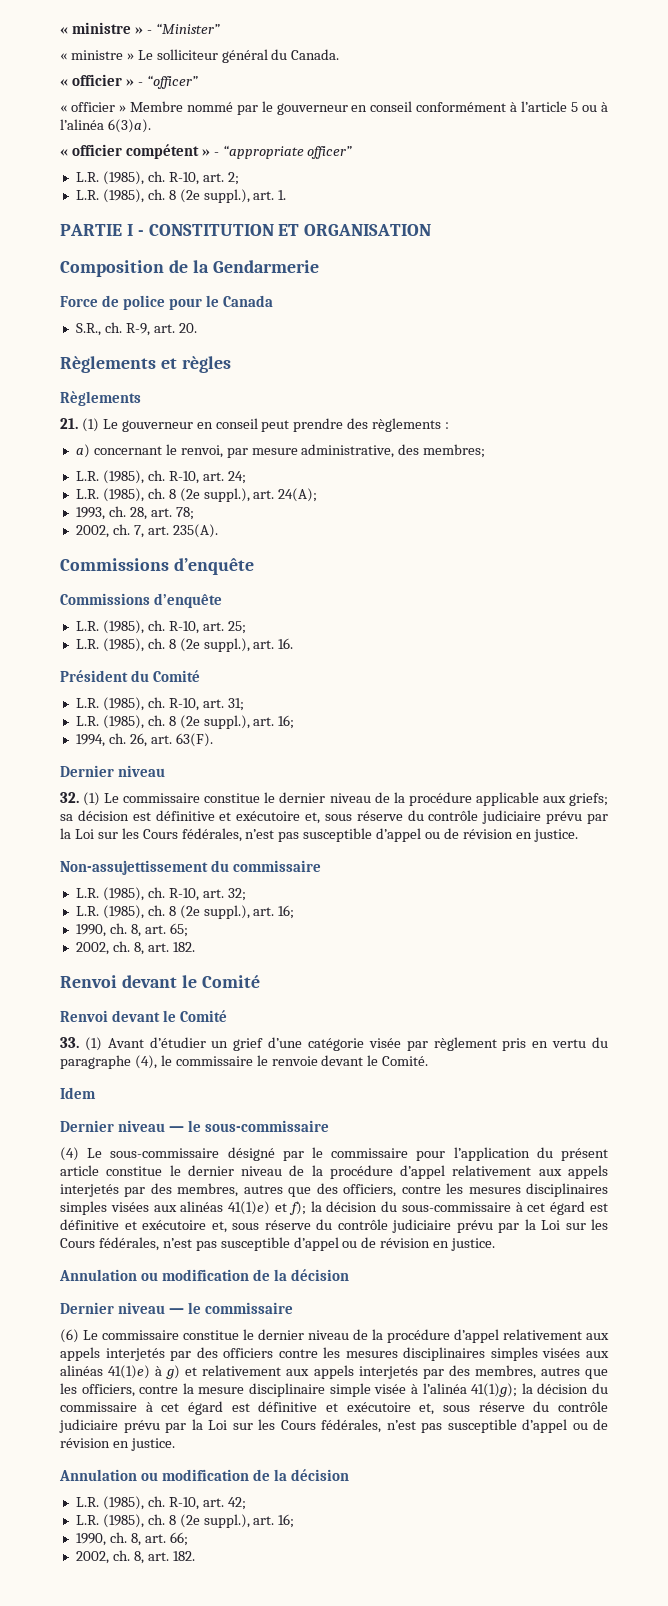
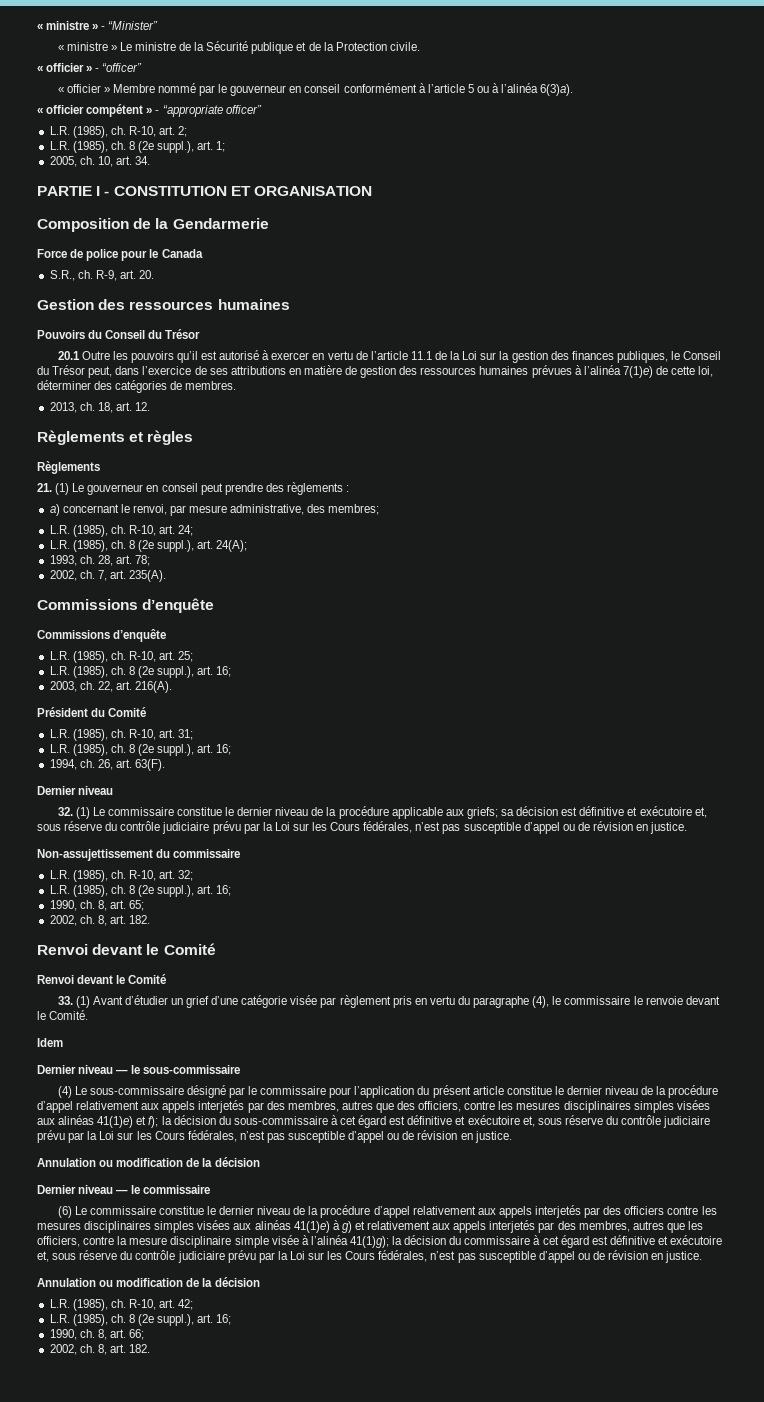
- « ministre » Le solliciteur général du Canada.
+ « ministre » Le ministre de la Sécurité publique et de la Protection civile.
- L.R. (1985), ch. 8 (2e suppl.), art. 1.
+ L.R. (1985), ch. 8 (2e suppl.), art. 1;
+ 2005, ch. 10, art. 34.
+ Gestion des ressources humaines
+ Pouvoirs du Conseil du Trésor
+ 20.1 Outre les pouvoirs qu’il est autorisé à exercer en vertu de l’article 11.1 de la Loi sur la gestion des finances publiques, le Conseil du Trésor peut, dans l’exercice de ses attributions en matière de gestion des ressources humaines prévues à l’alinéa 7(1)e) de cette loi, déterminer des catégories de membres.
+ 2013, ch. 18, art. 12.
  L.R. (1985), ch. R-10, art. 25;
- L.R. (1985), ch. 8 (2e suppl.), art. 16.
+ L.R. (1985), ch. 8 (2e suppl.), art. 16;
+ 2003, ch. 22, art. 216(A).

